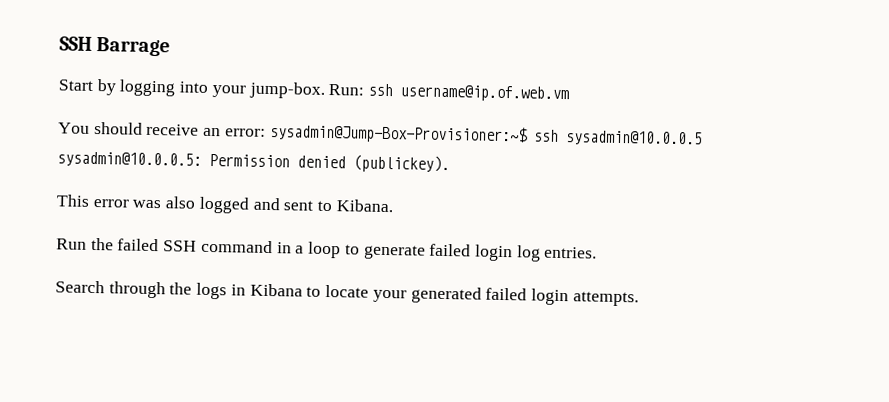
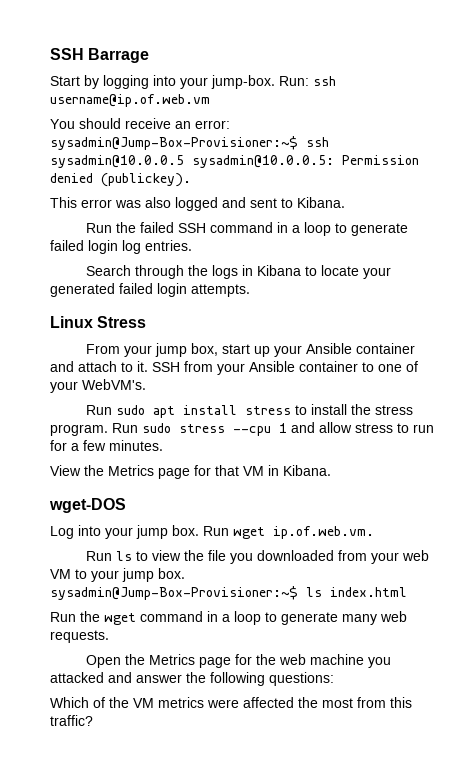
+ Linux Stress
+ From your jump box, start up your Ansible container and attach to it. SSH from your Ansible container to one of your WebVM's.
+ Run sudo apt install stress to install the stress program. Run sudo stress --cpu 1 and allow stress to run for a few minutes.
+ View the Metrics page for that VM in Kibana.
+ wget-DOS
+ Log into your jump box. Run wget ip.of.web.vm.
+ Run ls to view the file you downloaded from your web VM to your jump box. sysadmin@Jump-Box-Provisioner:~$ ls index.html
+ Run the wget command in a loop to generate many web requests.
+ Open the Metrics page for the web machine you attacked and answer the following questions:
+ Which of the VM metrics were affected the most from this traffic?

